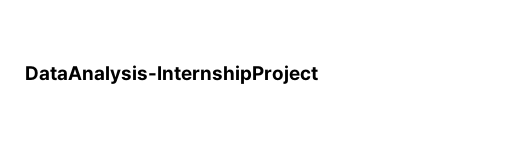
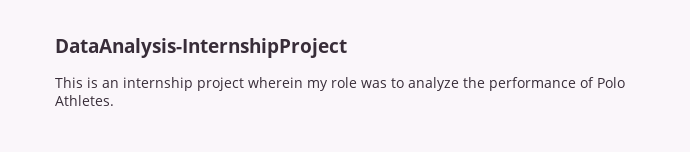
+ This is an internship project wherein my role was to analyze the performance of Polo Athletes.

